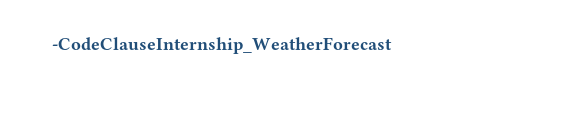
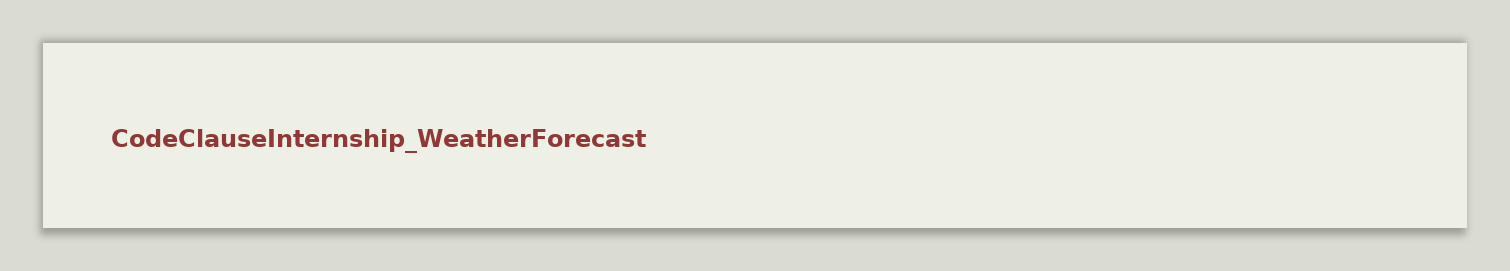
- -CodeClauseInternship_WeatherForecast
+ CodeClauseInternship_WeatherForecast

